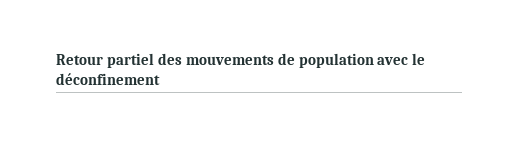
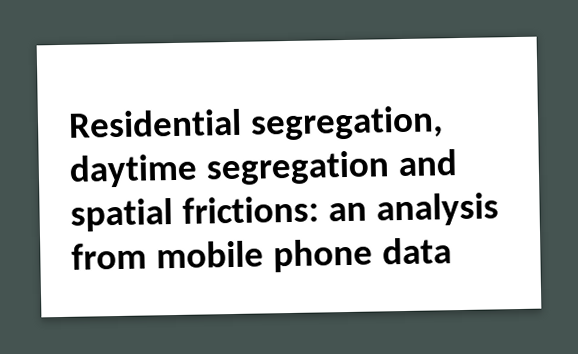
- Retour partiel des mouvements de population avec le déconfinement
+ Residential segregation, daytime segregation and spatial frictions: an analysis from mobile phone data

